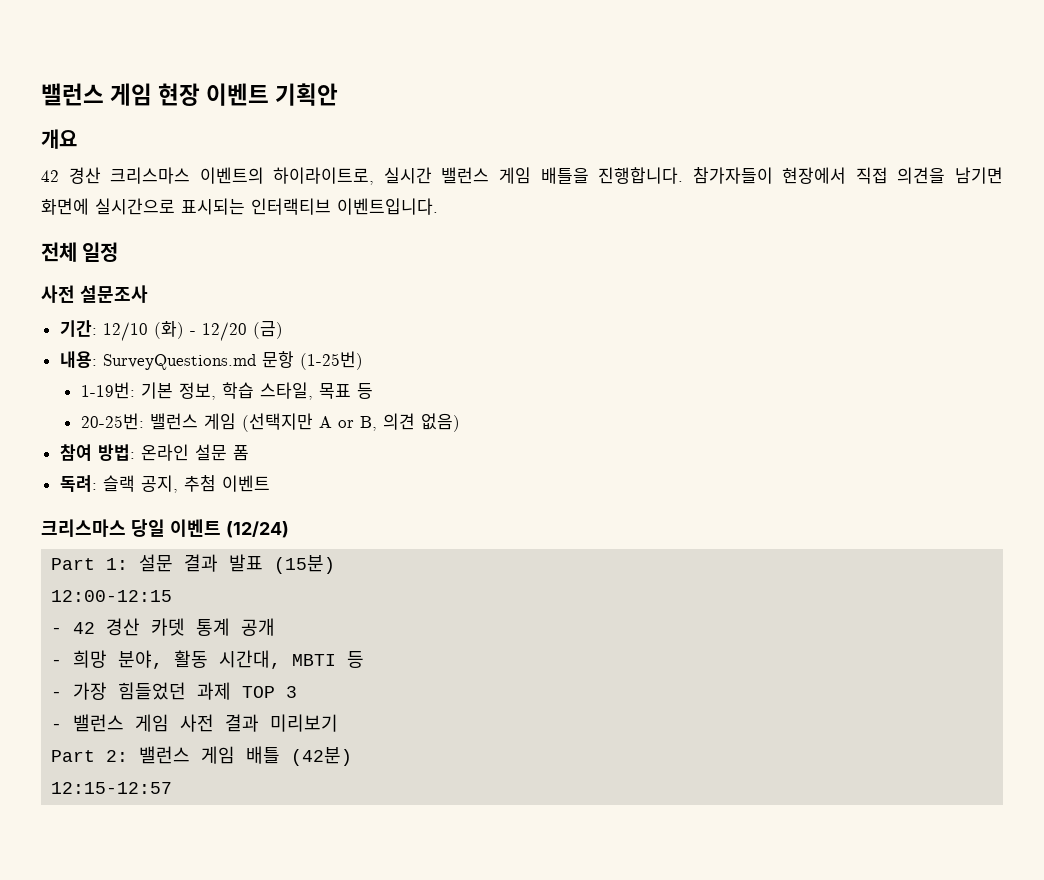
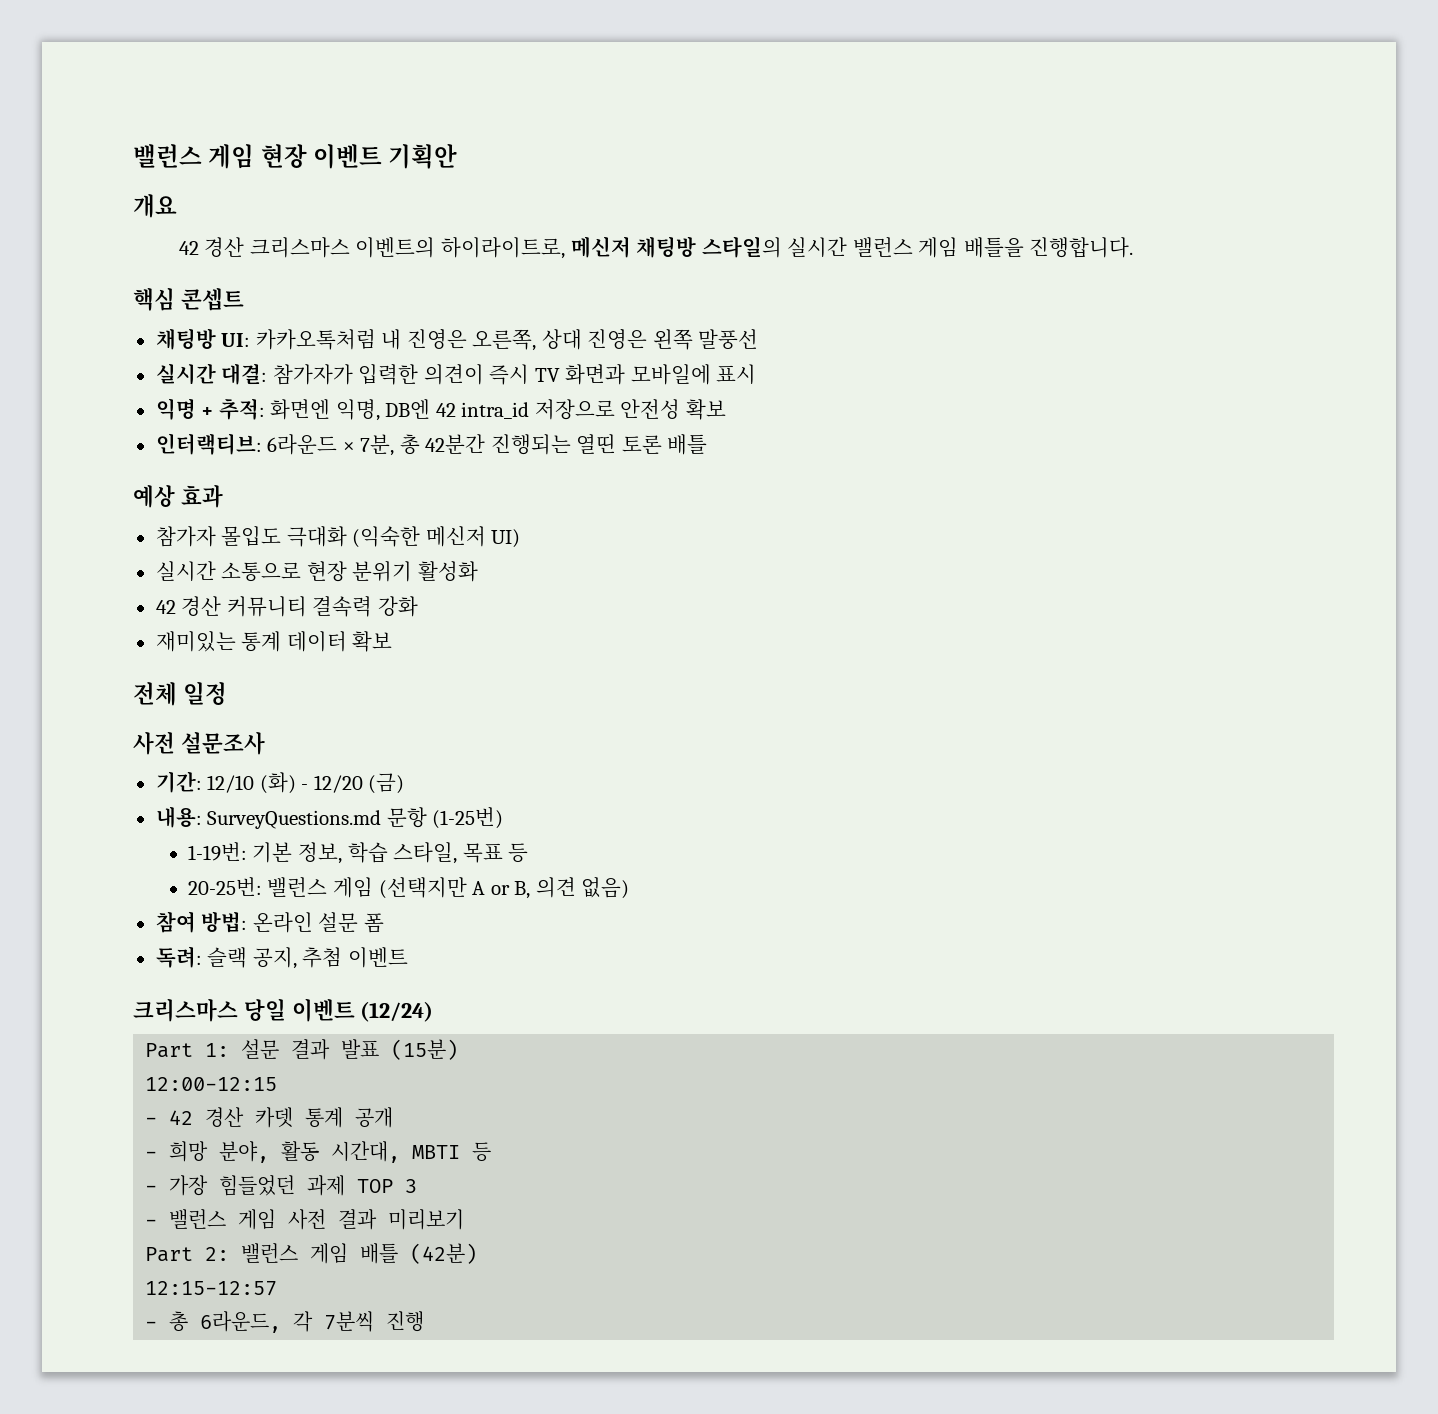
- 42 경산 크리스마스 이벤트의 하이라이트로, 실시간 밸런스 게임 배틀을 진행합니다. 참가자들이 현장에서 직접 의견을 남기면 화면에 실시간으로 표시되는 인터랙티브 이벤트입니다.
+ 42 경산 크리스마스 이벤트의 하이라이트로, 메신저 채팅방 스타일의 실시간 밸런스 게임 배틀을 진행합니다.
+ 핵심 콘셉트
+ 채팅방 UI: 카카오톡처럼 내 진영은 오른쪽, 상대 진영은 왼쪽 말풍선
+ 실시간 대결: 참가자가 입력한 의견이 즉시 TV 화면과 모바일에 표시
+ 익명 + 추적: 화면엔 익명, DB엔 42 intra_id 저장으로 안전성 확보
+ 인터랙티브: 6라운드 × 7분, 총 42분간 진행되는 열띤 토론 배틀
+ 예상 효과
+ 참가자 몰입도 극대화 (익숙한 메신저 UI)
+ 실시간 소통으로 현장 분위기 활성화
+ 42 경산 커뮤니티 결속력 강화
+ 재미있는 통계 데이터 확보
+ - 총 6라운드, 각 7분씩 진행

